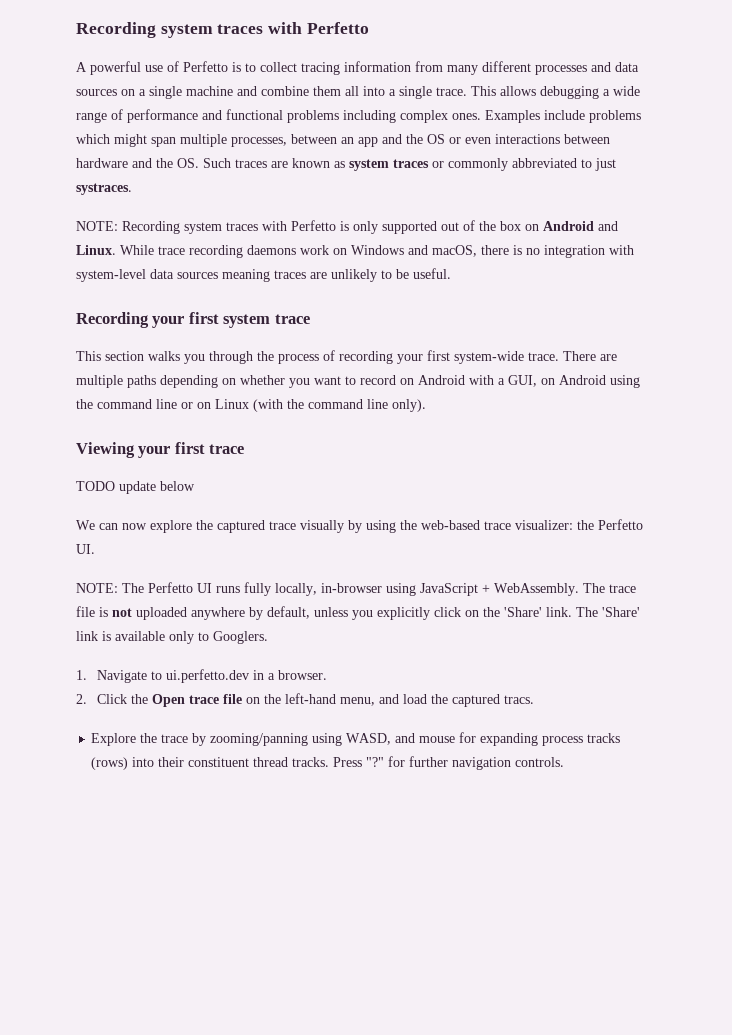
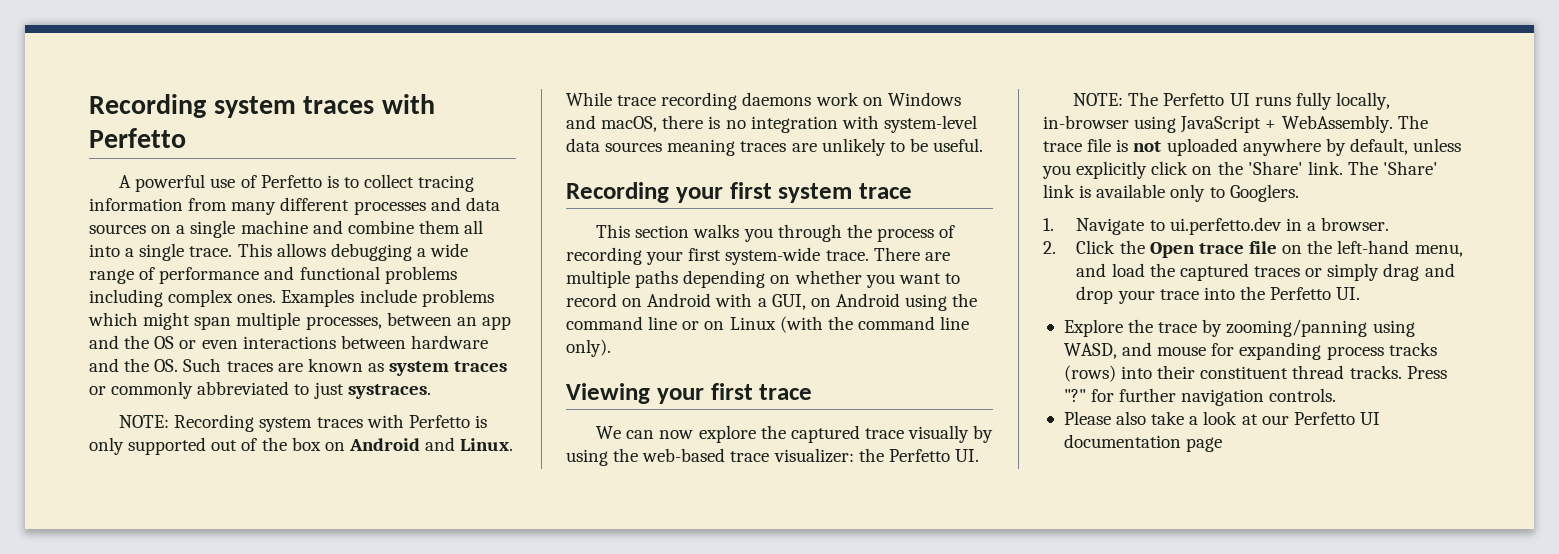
- TODO update below
- 2. Click the Open trace file on the left-hand menu, and load the captured tracs.
+ 2. Click the Open trace file on the left-hand menu, and load the captured traces or simply drag and drop your trace into the Perfetto UI.
+ Please also take a look at our Perfetto UI documentation page

